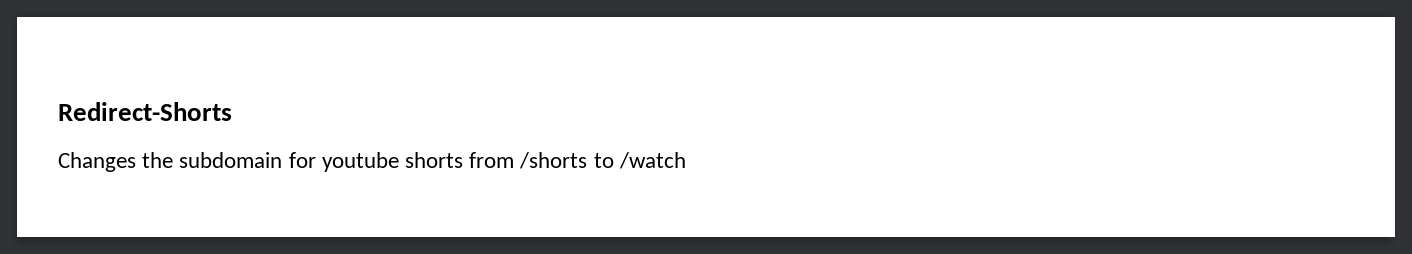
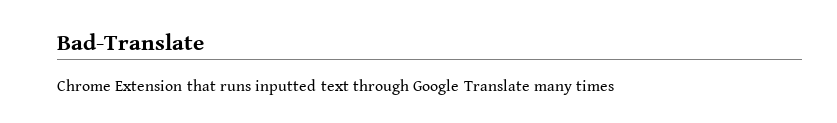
- Redirect-Shorts
- Changes the subdomain for youtube shorts from /shorts to /watch
+ Bad-Translate
+ Chrome Extension that runs inputted text through Google Translate many times

